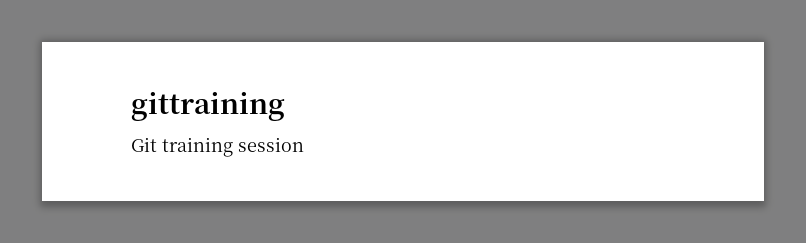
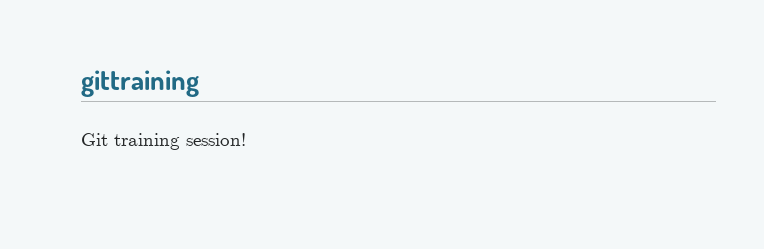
- Git training session
+ Git training session!

